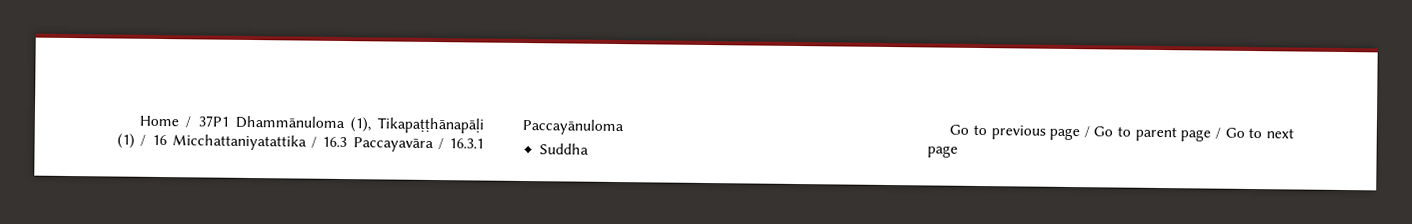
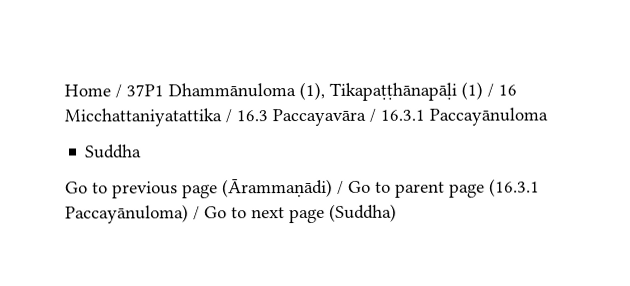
- Go to previous page / Go to parent page / Go to next page
+ Go to previous page (Ārammaṇādi) / Go to parent page (16.3.1 Paccayānuloma) / Go to next page (Suddha)

